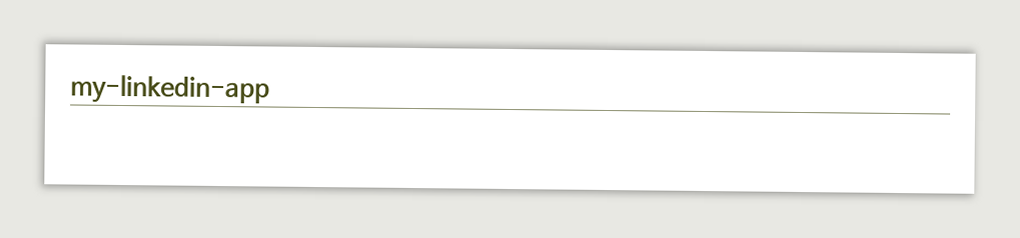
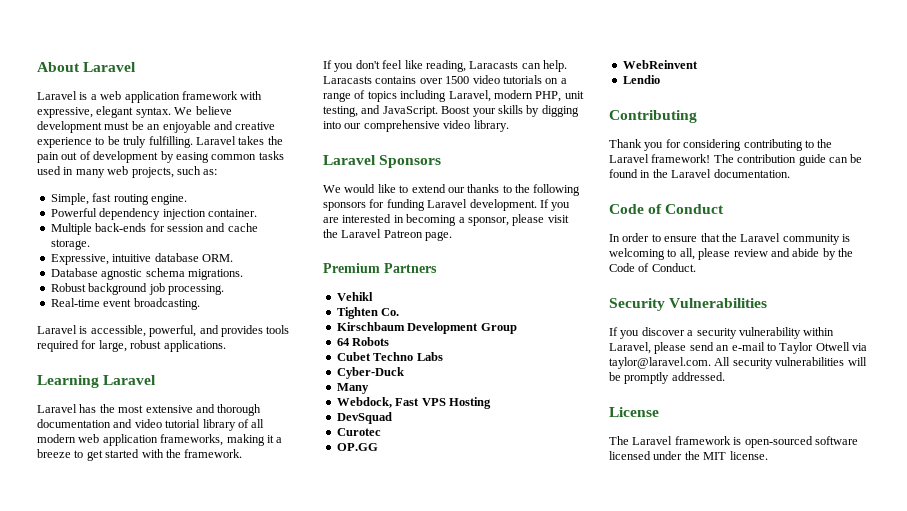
- my-linkedin-app
+ About Laravel
+ Laravel is a web application framework with expressive, elegant syntax. We believe development must be an enjoyable and creative experience to be truly fulfilling. Laravel takes the pain out of development by easing common tasks used in many web projects, such as:
+ Simple, fast routing engine.
+ Powerful dependency injection container.
+ Multiple back-ends for session and cache storage.
+ Expressive, intuitive database ORM.
+ Database agnostic schema migrations.
+ Robust background job processing.
+ Real-time event broadcasting.
+ Laravel is accessible, powerful, and provides tools required for large, robust applications.
+ Learning Laravel
+ Laravel has the most extensive and thorough documentation and video tutorial library of all modern web application frameworks, making it a breeze to get started with the framework.
+ If you don't feel like reading, Laracasts can help. Laracasts contains over 1500 video tutorials on a range of topics including Laravel, modern PHP, unit testing, and JavaScript. Boost your skills by digging into our comprehensive video library.
+ Laravel Sponsors
+ We would like to extend our thanks to the following sponsors for funding Laravel development. If you are interested in becoming a sponsor, please visit the Laravel Patreon page.
+ Premium Partners
+ Vehikl
+ Tighten Co.
+ Kirschbaum Development Group
+ 64 Robots
+ Cubet Techno Labs
+ Cyber-Duck
+ Many
+ Webdock, Fast VPS Hosting
+ DevSquad
+ Curotec
+ OP.GG
+ WebReinvent
+ Lendio
+ Contributing
+ Thank you for considering contributing to the Laravel framework! The contribution guide can be found in the Laravel documentation.
+ Code of Conduct
+ In order to ensure that the Laravel community is welcoming to all, please review and abide by the Code of Conduct.
+ Security Vulnerabilities
+ If you discover a security vulnerability within Laravel, please send an e-mail to Taylor Otwell via taylor@laravel.com. All security vulnerabilities will be promptly addressed.
+ License
+ The Laravel framework is open-sourced software licensed under the MIT license.

